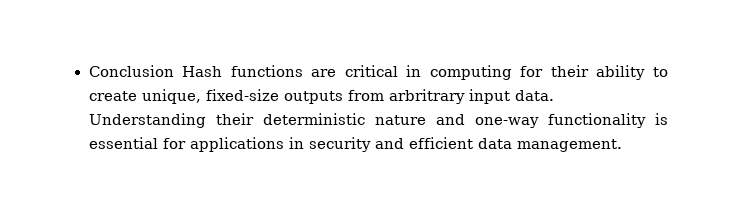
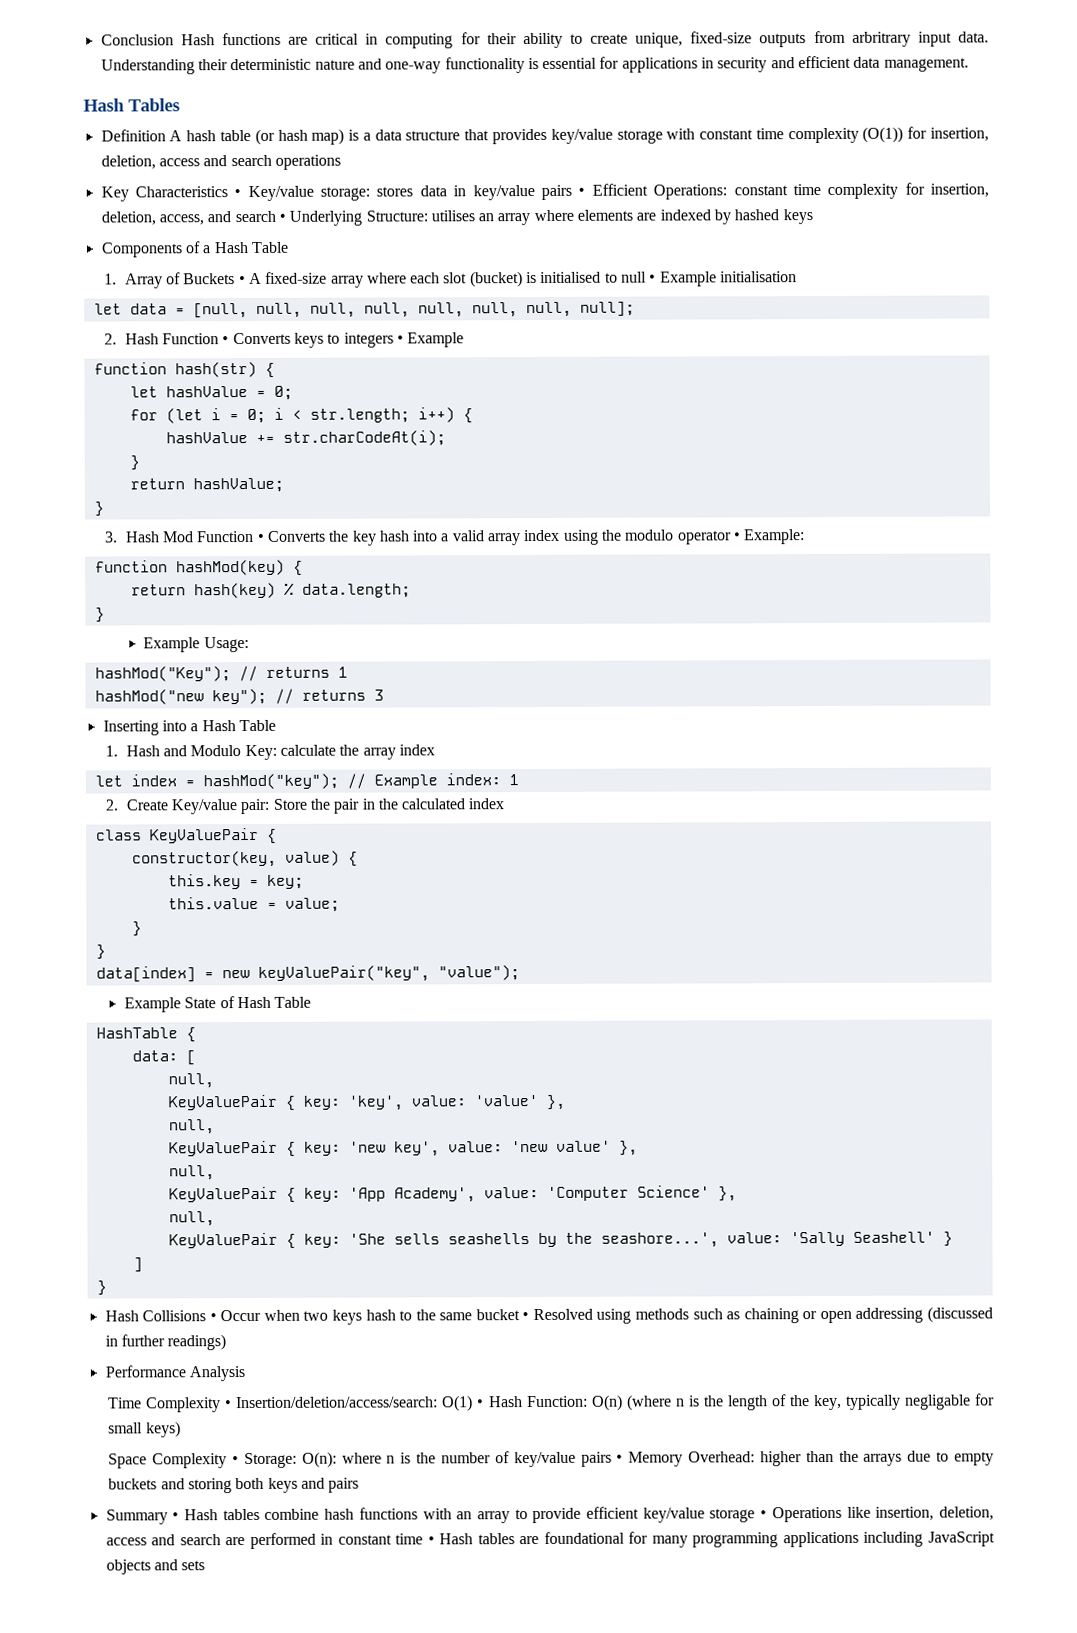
+ Hash Tables
+ Definition A hash table (or hash map) is a data structure that provides key/value storage with constant time complexity (O(1)) for insertion, deletion, access and search operations
+ Key Characteristics • Key/value storage: stores data in key/value pairs • Efficient Operations: constant time complexity for insertion, deletion, access, and search • Underlying Structure: utilises an array where elements are indexed by hashed keys
+ Components of a Hash Table
+ 1. Array of Buckets • A fixed-size array where each slot (bucket) is initialised to null • Example initialisation
+ let data = [null, null, null, null, null, null, null, null];
+ 2. Hash Function • Converts keys to integers • Example
+ function hash(str) {
+ let hashValue = 0;
+ for (let i = 0; i < str.length; i++) {
+ hashValue += str.charCodeAt(i);
+ }
+ return hashValue;
+ }
+ 3. Hash Mod Function • Converts the key hash into a valid array index using the modulo operator • Example:
+ function hashMod(key) {
+ return hash(key) % data.length;
+ }
+ Example Usage:
+ hashMod("Key"); // returns 1
+ hashMod("new key"); // returns 3
+ Inserting into a Hash Table
+ 1. Hash and Modulo Key: calculate the array index
+ let index = hashMod("key"); // Example index: 1
+ 2. Create Key/value pair: Store the pair in the calculated index
+ class KeyValuePair {
+ constructor(key, value) {
+ this.key = key;
+ this.value = value;
+ }
+ }
+ data[index] = new keyValuePair("key", "value");
+ Example State of Hash Table
+ HashTable {
+ data: [
+ null,
+ KeyValuePair { key: 'key', value: 'value' },
+ null,
+ KeyValuePair { key: 'new key', value: 'new value' },
+ null,
+ KeyValuePair { key: 'App Academy', value: 'Computer Science' },
+ null,
+ KeyValuePair { key: 'She sells seashells by the seashore...', value: 'Sally Seashell' }
+ ]
+ }
+ Hash Collisions • Occur when two keys hash to the same bucket • Resolved using methods such as chaining or open addressing (discussed in further readings)
+ Performance Analysis
+ Time Complexity • Insertion/deletion/access/search: O(1) • Hash Function: O(n) (where n is the length of the key, typically negligable for small keys)
+ Space Complexity • Storage: O(n): where n is the number of key/value pairs • Memory Overhead: higher than the arrays due to empty buckets and storing both keys and pairs
+ Summary • Hash tables combine hash functions with an array to provide efficient key/value storage • Operations like insertion, deletion, access and search are performed in constant time • Hash tables are foundational for many programming applications including JavaScript objects and sets

